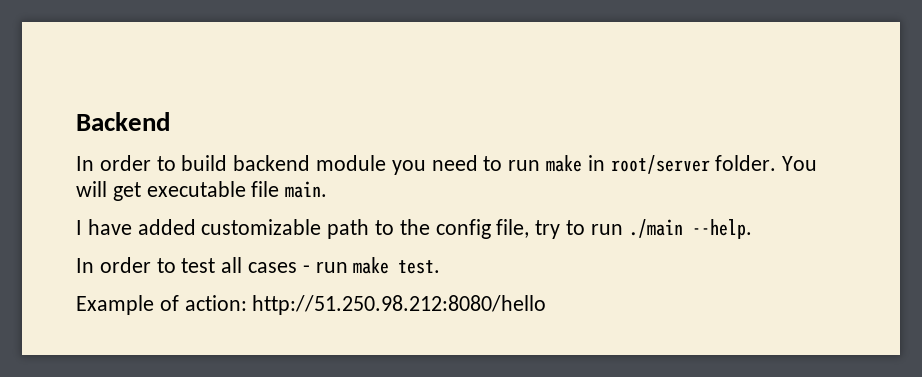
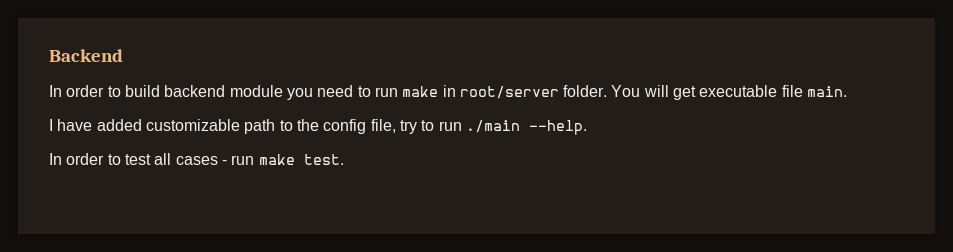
- Example of action: http://51.250.98.212:8080/hello

